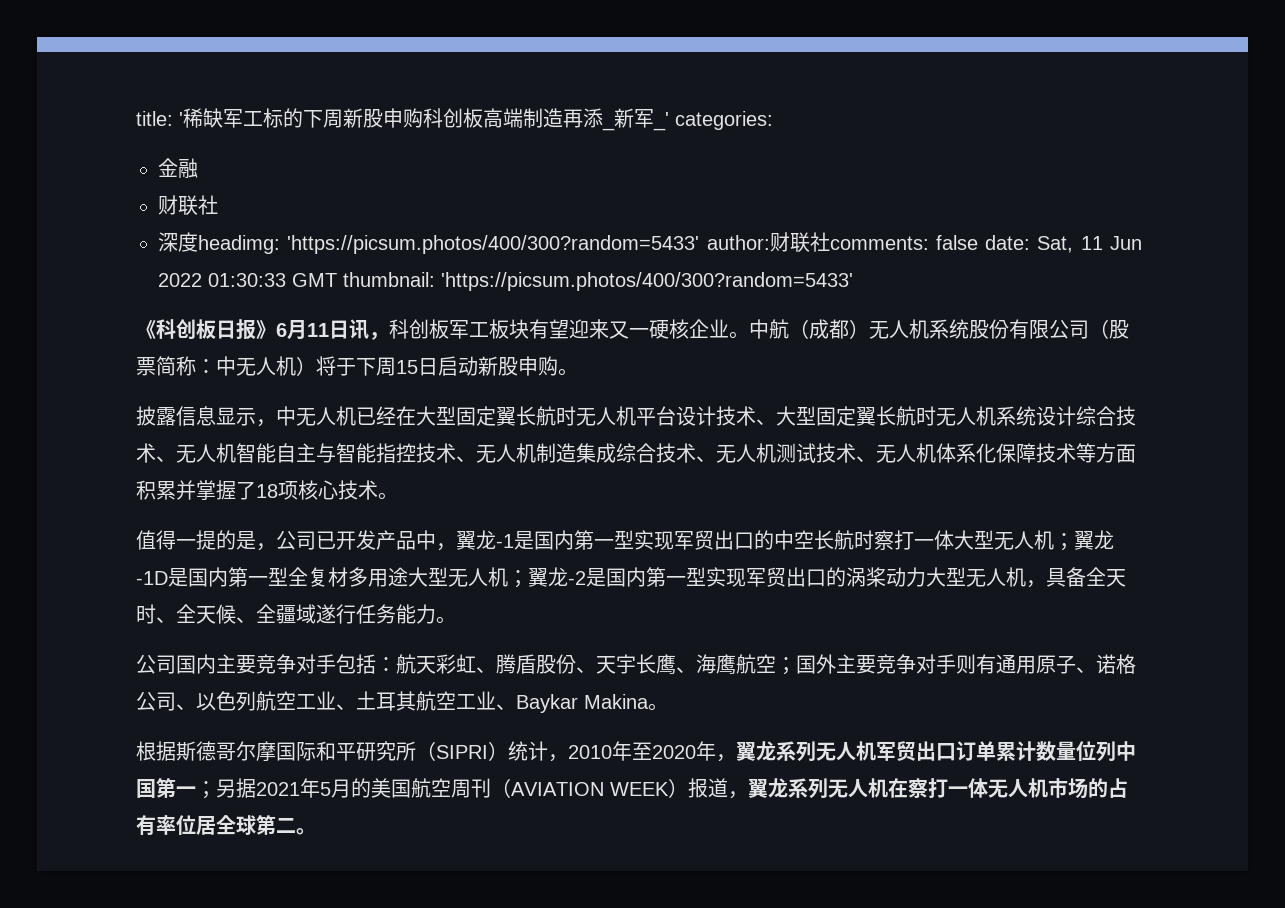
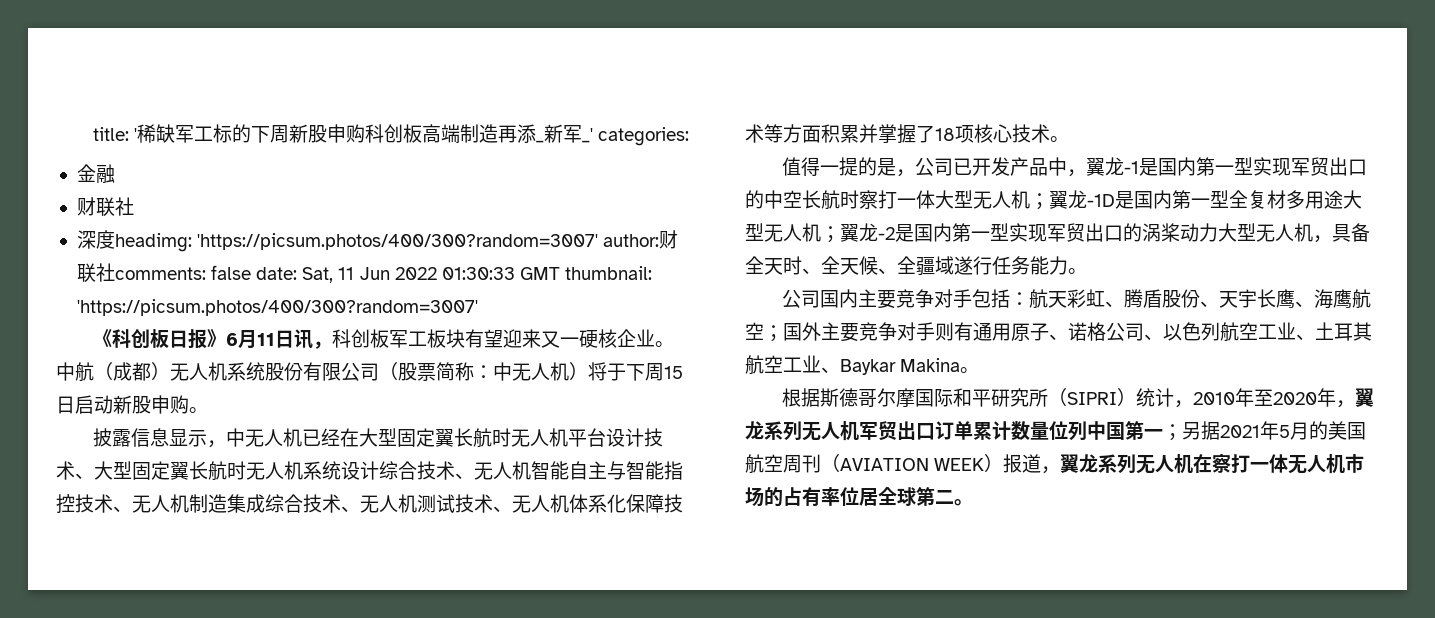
- 深度headimg: 'https://picsum.photos/400/300?random=5433' author:财联社comments: false date: Sat, 11 Jun 2022 01:30:33 GMT thumbnail: 'https://picsum.photos/400/300?random=5433'
+ 深度headimg: 'https://picsum.photos/400/300?random=3007' author:财联社comments: false date: Sat, 11 Jun 2022 01:30:33 GMT thumbnail: 'https://picsum.photos/400/300?random=3007'

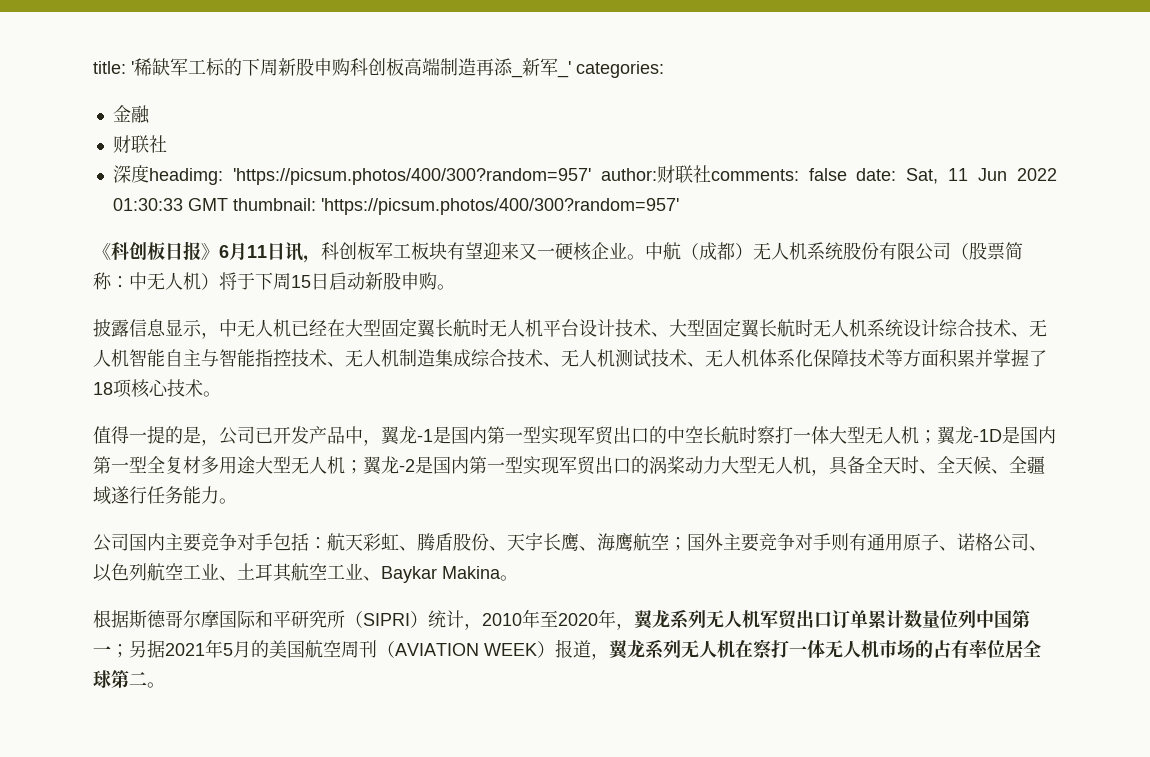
- 深度headimg: 'https://picsum.photos/400/300?random=3007' author:财联社comments: false date: Sat, 11 Jun 2022 01:30:33 GMT thumbnail: 'https://picsum.photos/400/300?random=3007'
+ 深度headimg: 'https://picsum.photos/400/300?random=957' author:财联社comments: false date: Sat, 11 Jun 2022 01:30:33 GMT thumbnail: 'https://picsum.photos/400/300?random=957'

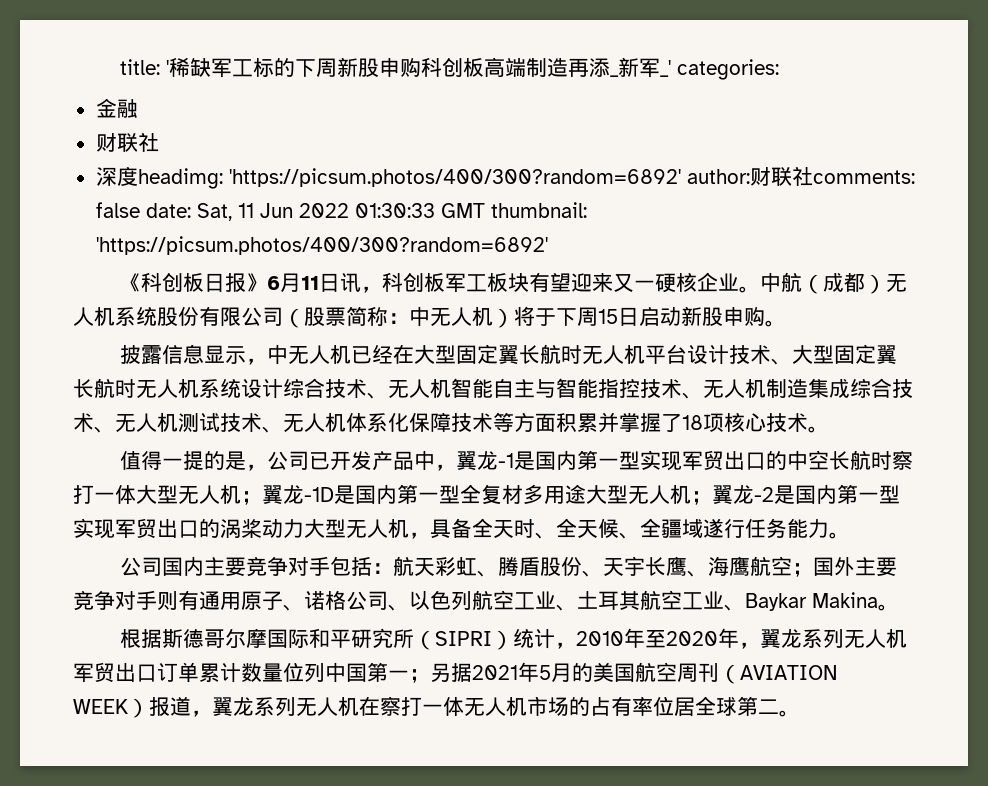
- 深度headimg: 'https://picsum.photos/400/300?random=957' author:财联社comments: false date: Sat, 11 Jun 2022 01:30:33 GMT thumbnail: 'https://picsum.photos/400/300?random=957'
+ 深度headimg: 'https://picsum.photos/400/300?random=6892' author:财联社comments: false date: Sat, 11 Jun 2022 01:30:33 GMT thumbnail: 'https://picsum.photos/400/300?random=6892'

